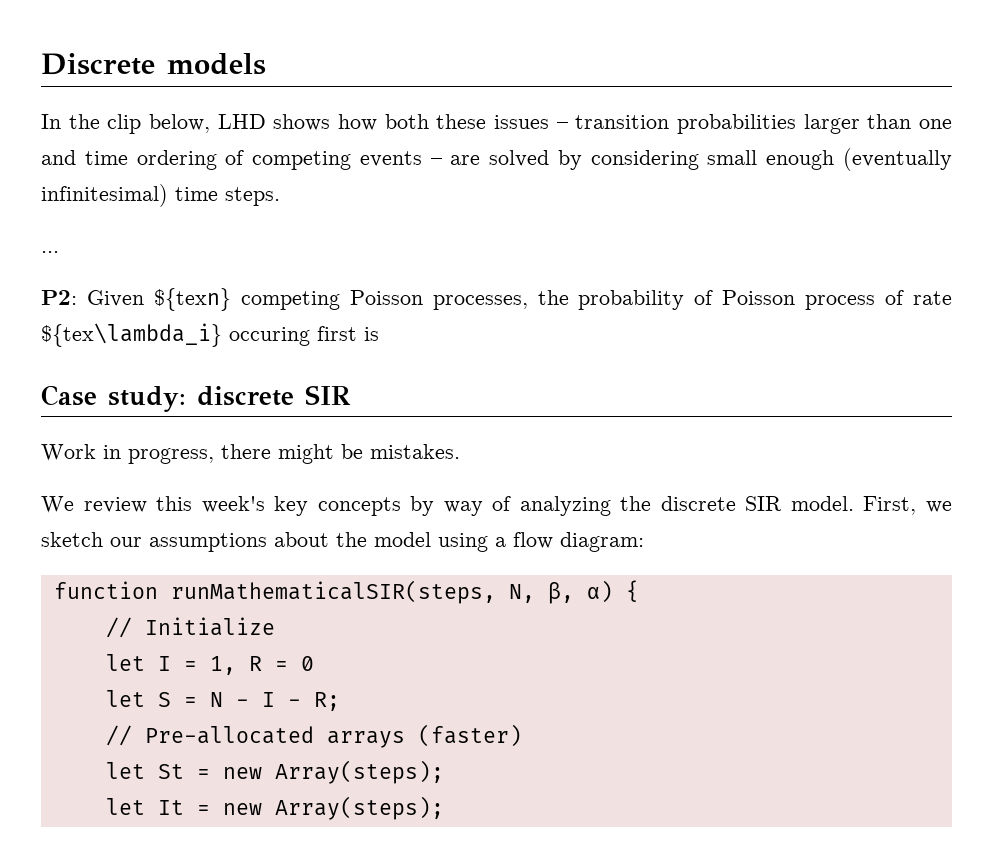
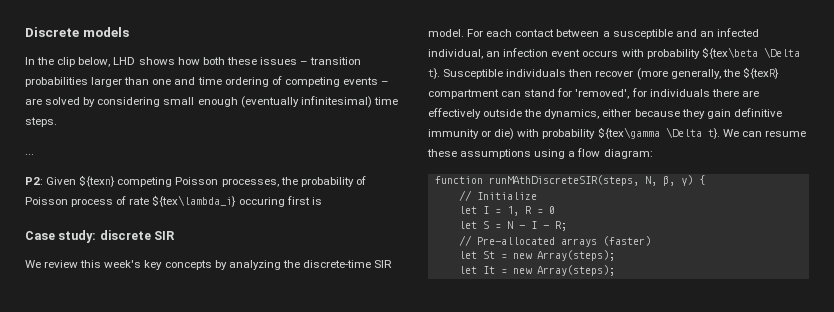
- Work in progress, there might be mistakes.
- We review this week's key concepts by way of analyzing the discrete SIR model.
+ We review this week's key concepts by analyzing the discrete-time SIR model.
- First, we sketch our assumptions about the model using a flow diagram:
+ For each contact between a susceptible and an infected individual, an infection event occurs with probability ${tex\beta \Delta t}. Susceptible individuals then recover (more generally, the ${texR} compartment can stand for 'removed', for individuals there are effectively outside the dynamics, either because they gain definitive immunity or die) with probability ${tex\gamma \Delta t}. We can resume these assumptions using a flow diagram:
- function runMathematicalSIR(steps, N, β, α) {
+ function runMAthDiscreteSIR(steps, N, β, γ) {

